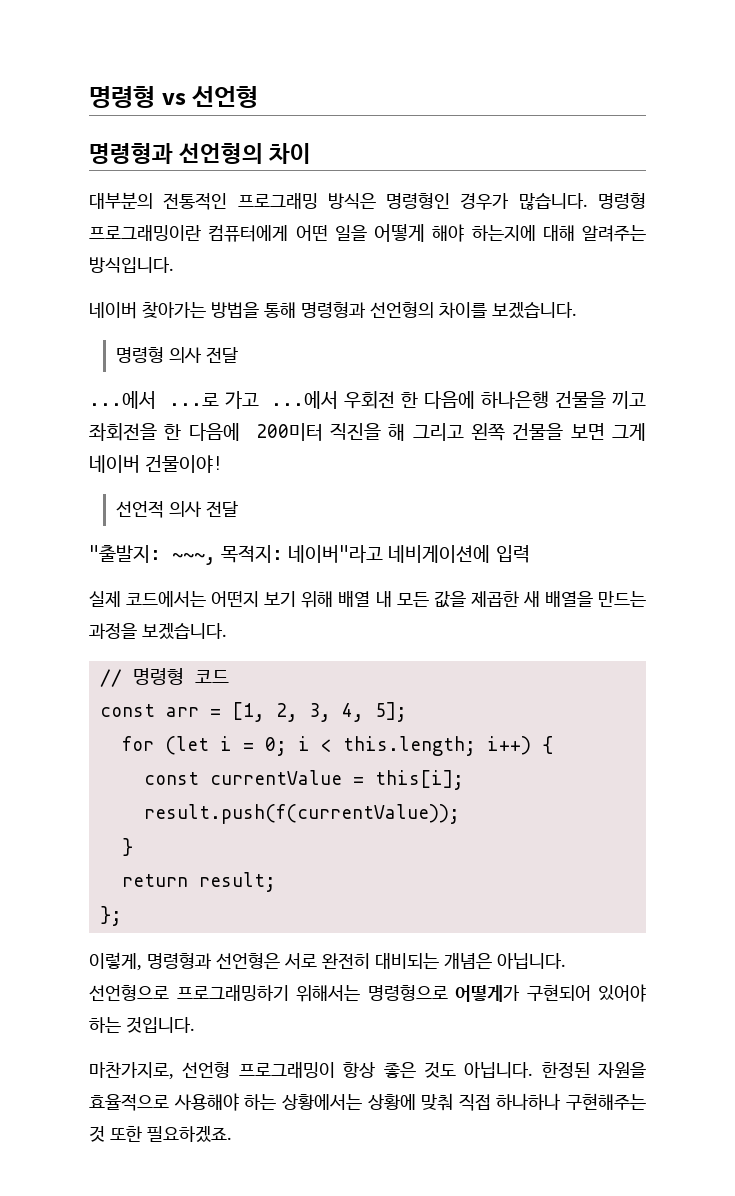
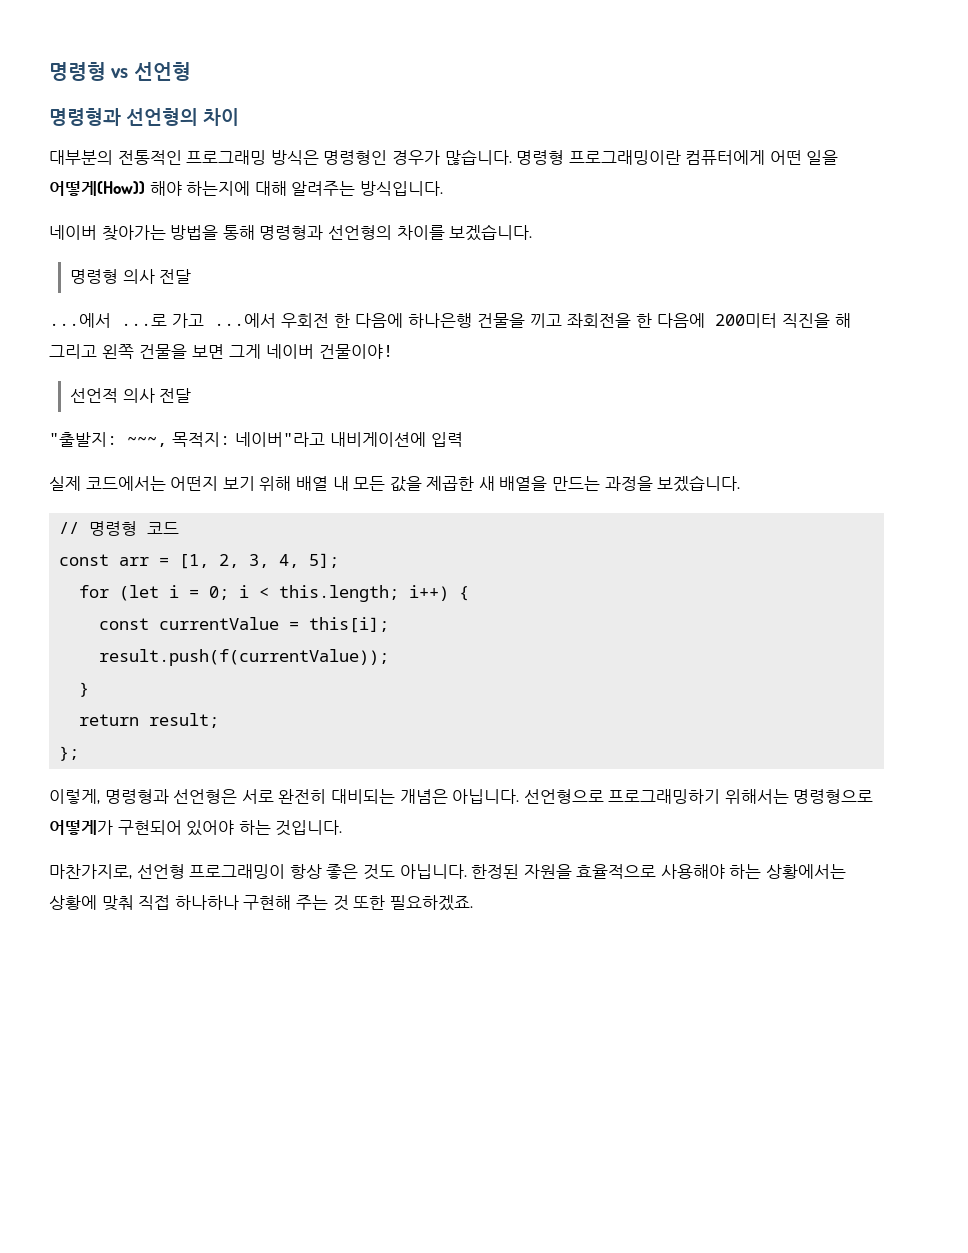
- 명령형 프로그래밍이란 컴퓨터에게 어떤 일을 어떻게 해야 하는지에 대해 알려주는 방식입니다.
+ 명령형 프로그래밍이란 컴퓨터에게 어떤 일을 어떻게(How)) 해야 하는지에 대해 알려주는 방식입니다.
- "출발지: ~~~, 목적지: 네이버"라고 네비게이션에 입력
+ "출발지: ~~~, 목적지: 네이버"라고 내비게이션에 입력
- 한정된 자원을 효율적으로 사용해야 하는 상황에서는 상황에 맞춰 직접 하나하나 구현해주는 것 또한 필요하겠죠.
+ 한정된 자원을 효율적으로 사용해야 하는 상황에서는 상황에 맞춰 직접 하나하나 구현해 주는 것 또한 필요하겠죠.

